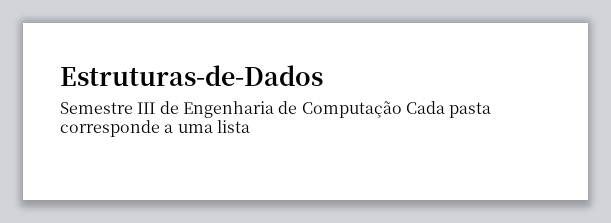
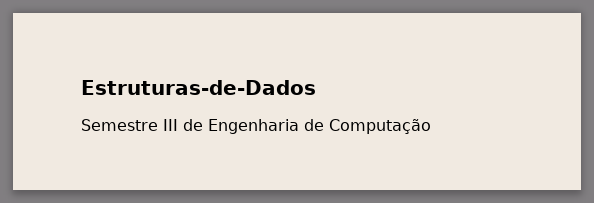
- Semestre III de Engenharia de Computação Cada pasta corresponde a uma lista
+ Semestre III de Engenharia de Computação

